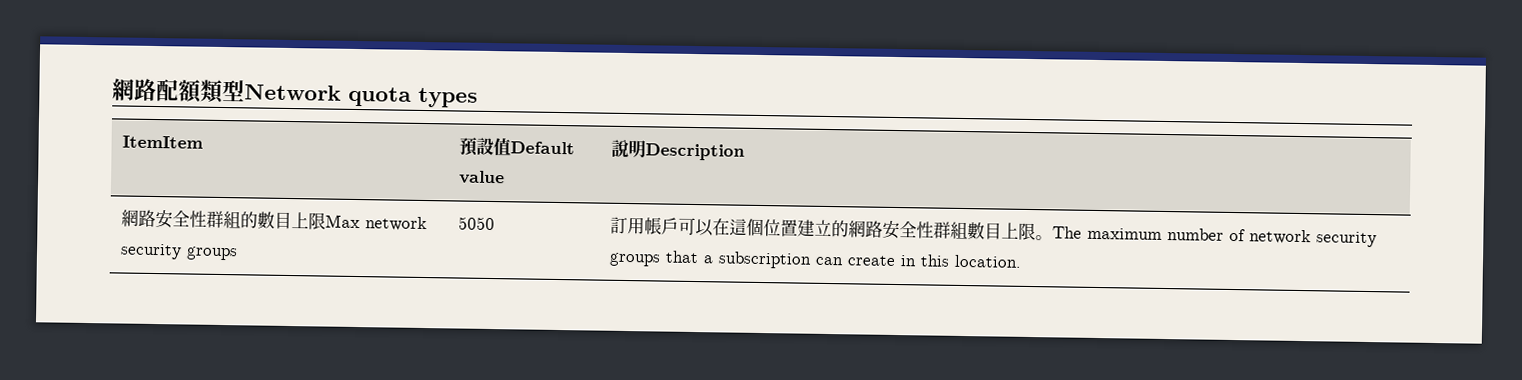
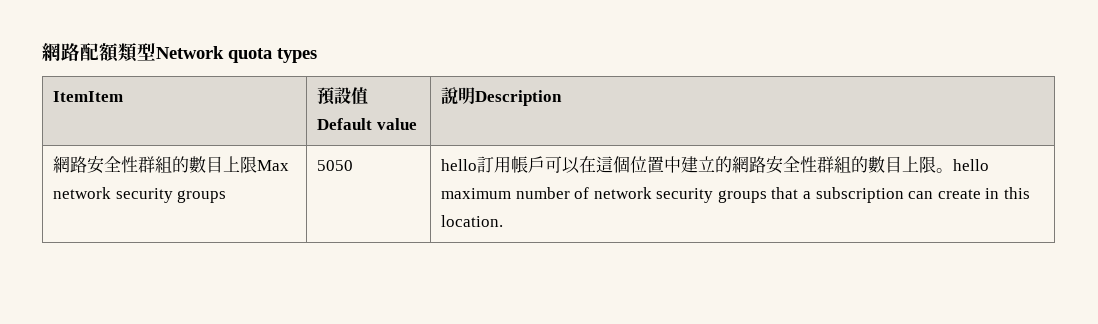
- 訂用帳戶可以在這個位置建立的網路安全性群組數目上限。The maximum number of network security groups that a subscription can create in this location.
+ hello訂用帳戶可以在這個位置中建立的網路安全性群組的數目上限。hello maximum number of network security groups that a subscription can create in this location.

